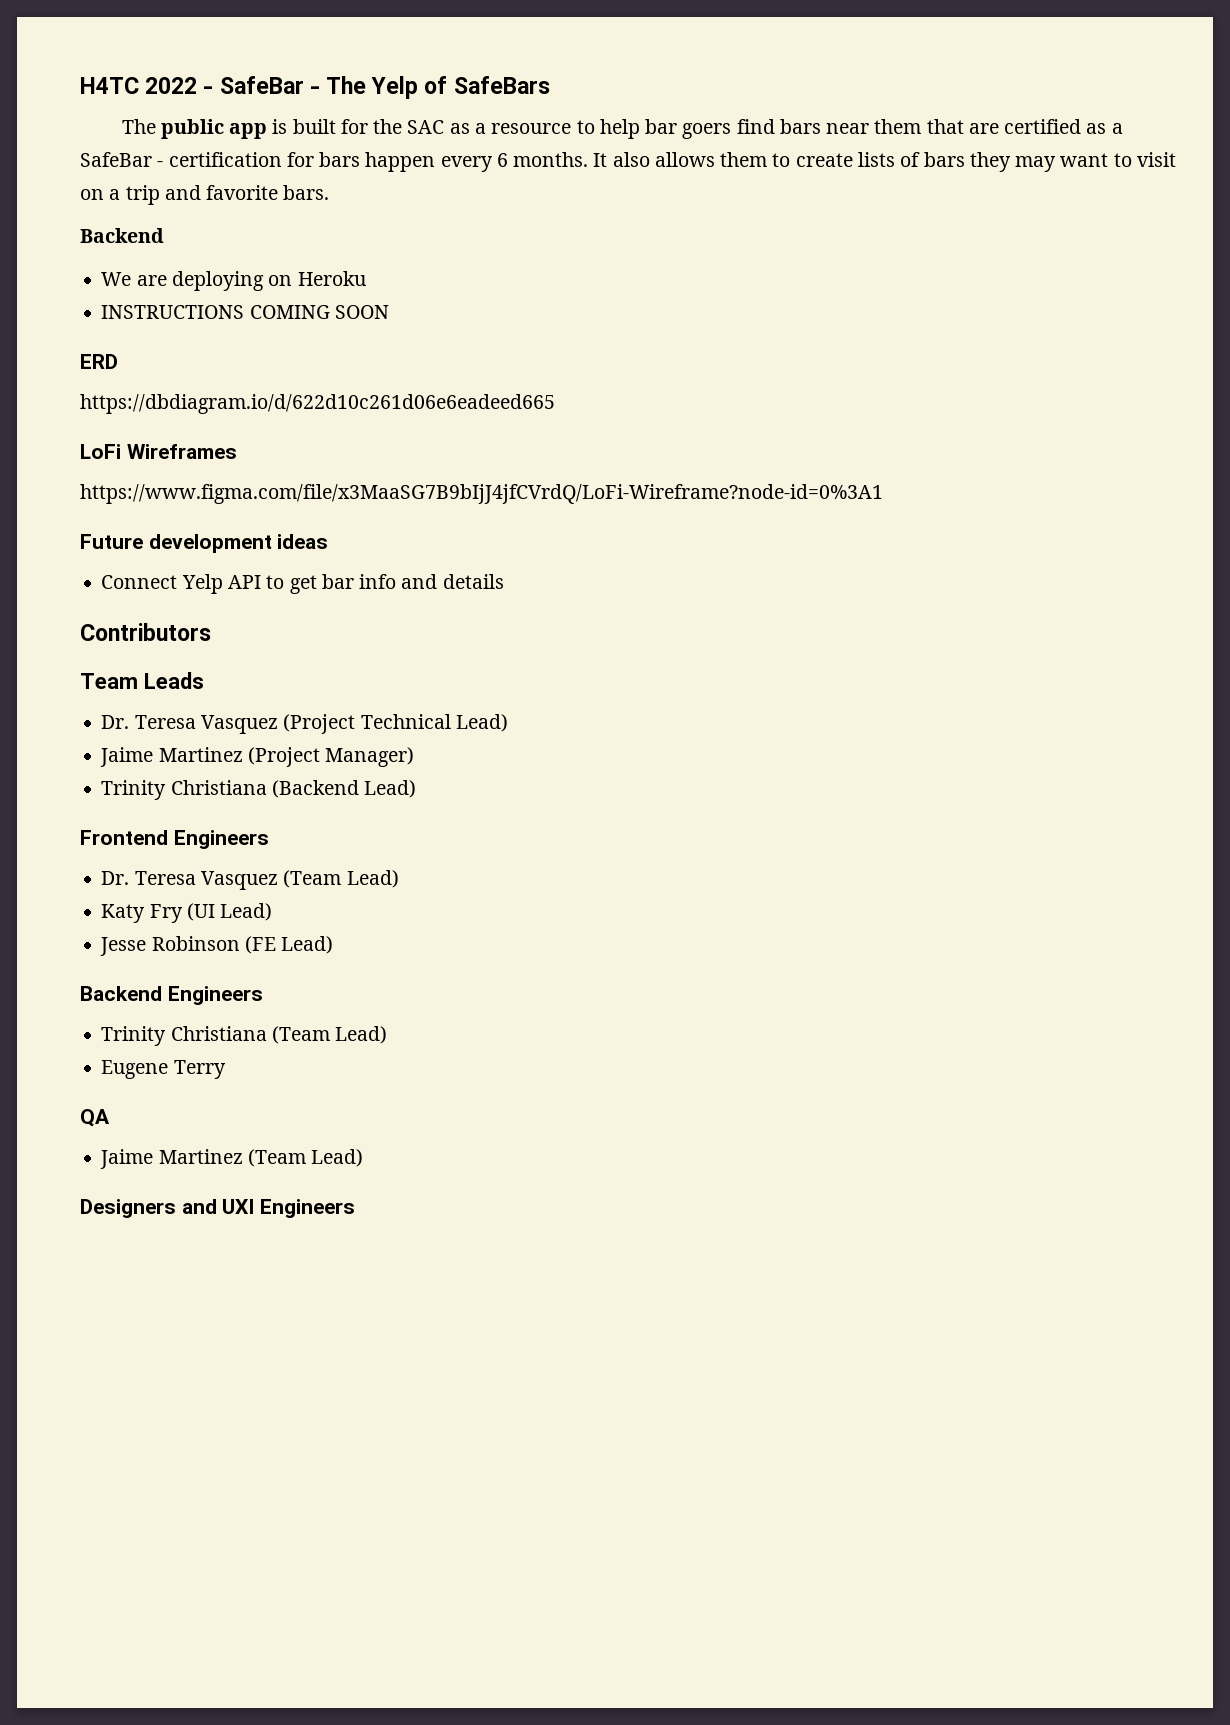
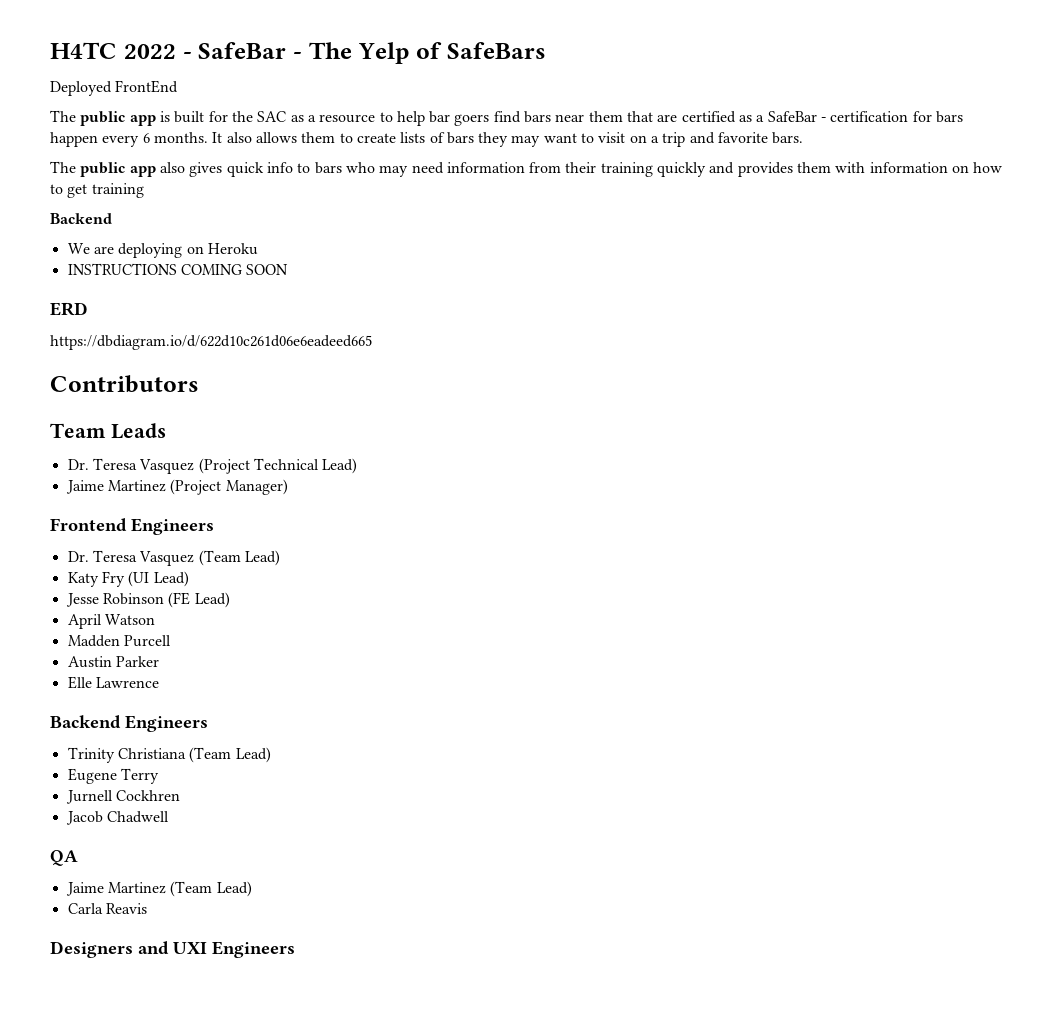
+ Deployed FrontEnd
+ The public app also gives quick info to bars who may need information from their training quickly and provides them with information on how to get training
- LoFi Wireframes
- https://www.figma.com/file/x3MaaSG7B9bIjJ4jfCVrdQ/LoFi-Wireframe?node-id=0%3A1
- Future development ideas
- Connect Yelp API to get bar info and details
- Trinity Christiana (Backend Lead)
+ April Watson
+ Madden Purcell
+ Austin Parker
+ Elle Lawrence
+ Jurnell Cockhren
+ Jacob Chadwell
+ Carla Reavis

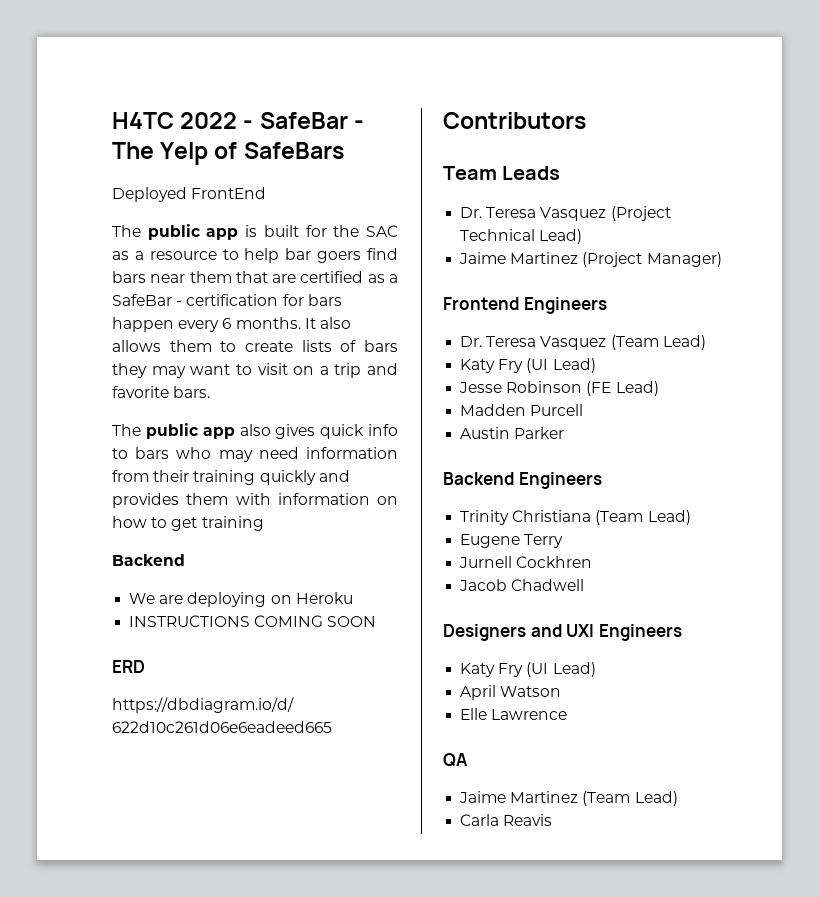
- April Watson
- Elle Lawrence
+ Designers and UXI Engineers
+ Katy Fry (UI Lead)
+ April Watson
+ Elle Lawrence
- Designers and UXI Engineers

